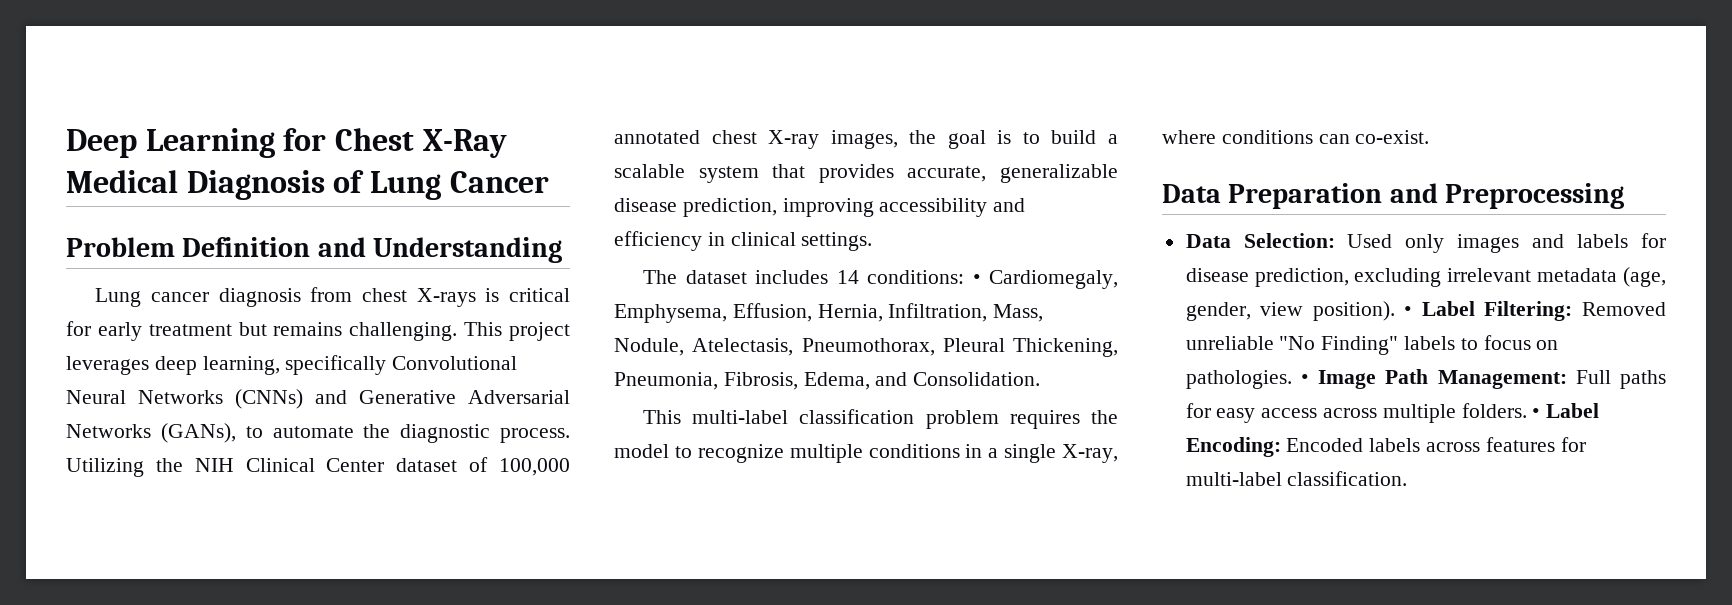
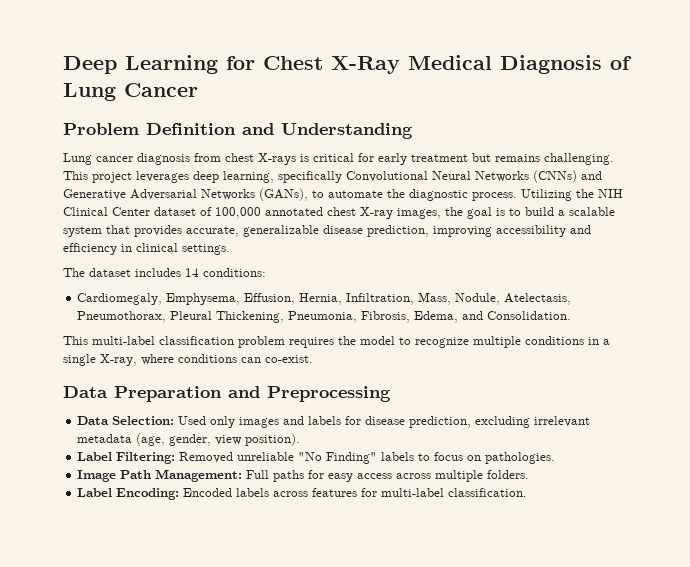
- The dataset includes 14 conditions: • Cardiomegaly, Emphysema, Effusion, Hernia, Infiltration, Mass, Nodule, Atelectasis, Pneumothorax, Pleural Thickening, Pneumonia, Fibrosis, Edema, and Consolidation.
+ The dataset includes 14 conditions:
+ Cardiomegaly, Emphysema, Effusion, Hernia, Infiltration, Mass, Nodule, Atelectasis, Pneumothorax, Pleural Thickening, Pneumonia, Fibrosis, Edema, and Consolidation.
- Data Selection: Used only images and labels for disease prediction, excluding irrelevant metadata (age, gender, view position). • Label Filtering: Removed unreliable "No Finding" labels to focus on pathologies. • Image Path Management: Full paths for easy access across multiple folders. • Label Encoding: Encoded labels across features for multi-label classification.
+ Data Selection: Used only images and labels for disease prediction, excluding irrelevant metadata (age, gender, view position).
+ Label Filtering: Removed unreliable "No Finding" labels to focus on pathologies.
+ Image Path Management: Full paths for easy access across multiple folders.
+ Label Encoding: Encoded labels across features for multi-label classification.

